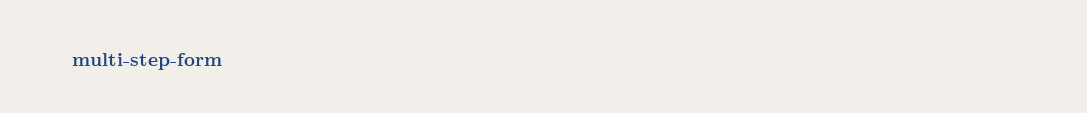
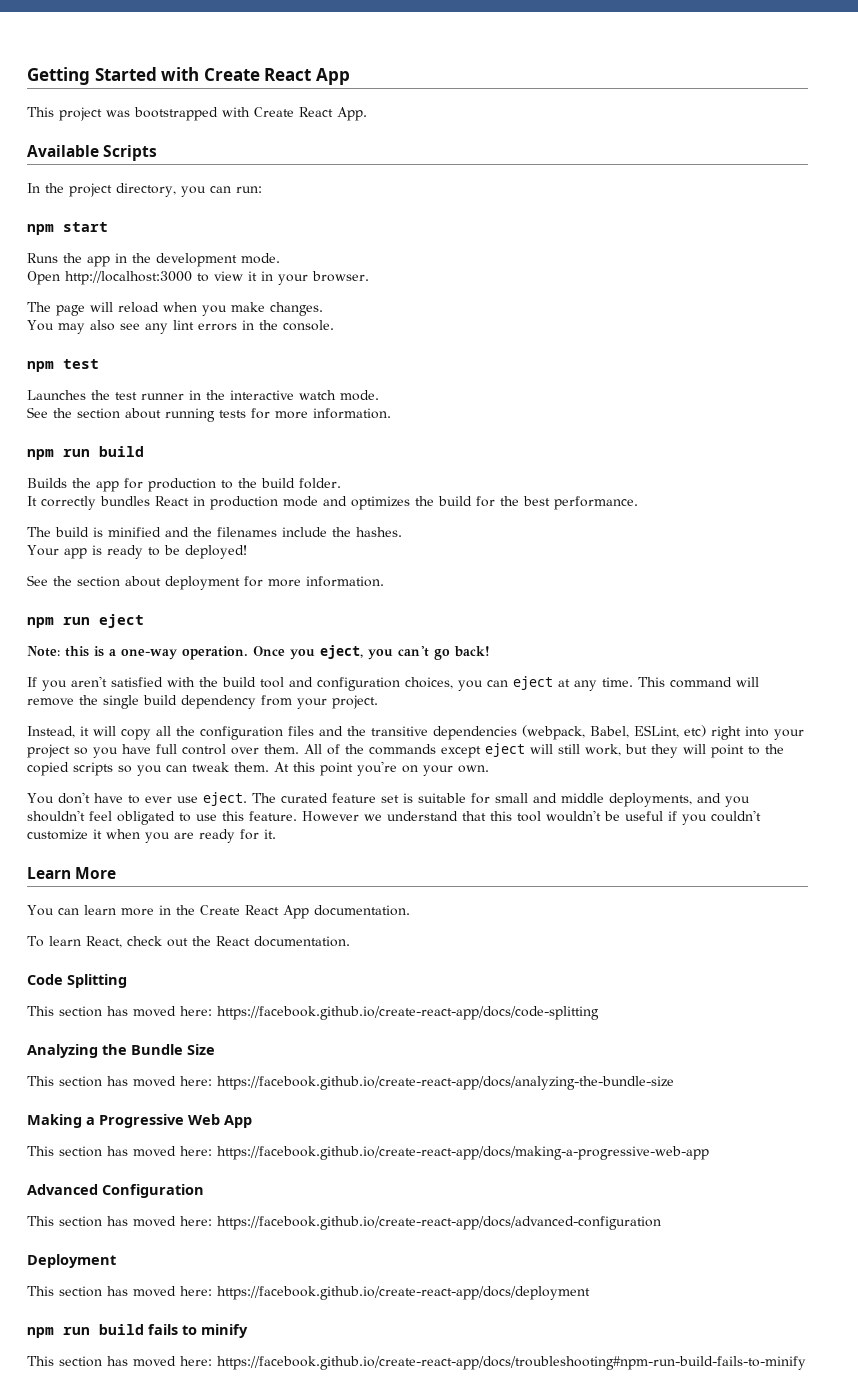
- multi-step-form
+ Getting Started with Create React App
+ This project was bootstrapped with Create React App.
+ Available Scripts
+ In the project directory, you can run:
+ npm start
+ Runs the app in the development mode.
+ Open http://localhost:3000 to view it in your browser.
+ The page will reload when you make changes.
+ You may also see any lint errors in the console.
+ npm test
+ Launches the test runner in the interactive watch mode.
+ See the section about running tests for more information.
+ npm run build
+ Builds the app for production to the build folder.
+ It correctly bundles React in production mode and optimizes the build for the best performance.
+ The build is minified and the filenames include the hashes.
+ Your app is ready to be deployed!
+ See the section about deployment for more information.
+ npm run eject
+ Note: this is a one-way operation. Once you eject, you can't go back!
+ If you aren't satisfied with the build tool and configuration choices, you can eject at any time. This command will remove the single build dependency from your project.
+ Instead, it will copy all the configuration files and the transitive dependencies (webpack, Babel, ESLint, etc) right into your project so you have full control over them. All of the commands except eject will still work, but they will point to the copied scripts so you can tweak them. At this point you're on your own.
+ You don't have to ever use eject. The curated feature set is suitable for small and middle deployments, and you shouldn't feel obligated to use this feature. However we understand that this tool wouldn't be useful if you couldn't customize it when you are ready for it.
+ Learn More
+ You can learn more in the Create React App documentation.
+ To learn React, check out the React documentation.
+ Code Splitting
+ This section has moved here: https://facebook.github.io/create-react-app/docs/code-splitting
+ Analyzing the Bundle Size
+ This section has moved here: https://facebook.github.io/create-react-app/docs/analyzing-the-bundle-size
+ Making a Progressive Web App
+ This section has moved here: https://facebook.github.io/create-react-app/docs/making-a-progressive-web-app
+ Advanced Configuration
+ This section has moved here: https://facebook.github.io/create-react-app/docs/advanced-configuration
+ Deployment
+ This section has moved here: https://facebook.github.io/create-react-app/docs/deployment
+ npm run build fails to minify
+ This section has moved here: https://facebook.github.io/create-react-app/docs/troubleshooting#npm-run-build-fails-to-minify

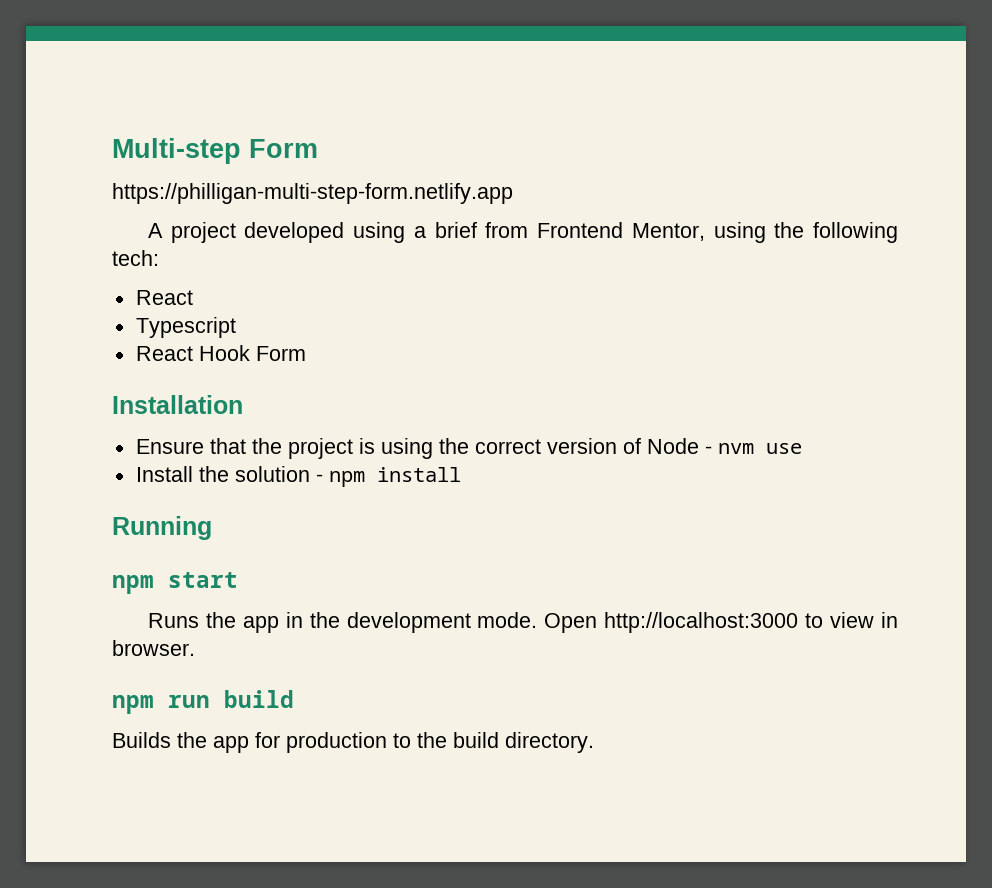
- Getting Started with Create React App
- This project was bootstrapped with Create React App.
- Available Scripts
- In the project directory, you can run:
+ Multi-step Form
+ https://philligan-multi-step-form.netlify.app
+ A project developed using a brief from Frontend Mentor, using the following tech:
+ React
+ Typescript
+ React Hook Form
+ Installation
+ Ensure that the project is using the correct version of Node - nvm use
+ Install the solution - npm install
+ Running
- Runs the app in the development mode.
- Open http://localhost:3000 to view it in your browser.
- The page will reload when you make changes.
- You may also see any lint errors in the console.
- npm test
- Launches the test runner in the interactive watch mode.
- See the section about running tests for more information.
+ Runs the app in the development mode. Open http://localhost:3000 to view in browser.
- Builds the app for production to the build folder.
- It correctly bundles React in production mode and optimizes the build for the best performance.
- The build is minified and the filenames include the hashes.
- Your app is ready to be deployed!
- See the section about deployment for more information.
- npm run eject
- Note: this is a one-way operation. Once you eject, you can't go back!
- If you aren't satisfied with the build tool and configuration choices, you can eject at any time. This command will remove the single build dependency from your project.
- Instead, it will copy all the configuration files and the transitive dependencies (webpack, Babel, ESLint, etc) right into your project so you have full control over them. All of the commands except eject will still work, but they will point to the copied scripts so you can tweak them. At this point you're on your own.
- You don't have to ever use eject. The curated feature set is suitable for small and middle deployments, and you shouldn't feel obligated to use this feature. However we understand that this tool wouldn't be useful if you couldn't customize it when you are ready for it.
- Learn More
- You can learn more in the Create React App documentation.
- To learn React, check out the React documentation.
- Code Splitting
- This section has moved here: https://facebook.github.io/create-react-app/docs/code-splitting
- Analyzing the Bundle Size
- This section has moved here: https://facebook.github.io/create-react-app/docs/analyzing-the-bundle-size
- Making a Progressive Web App
- This section has moved here: https://facebook.github.io/create-react-app/docs/making-a-progressive-web-app
- Advanced Configuration
- This section has moved here: https://facebook.github.io/create-react-app/docs/advanced-configuration
- Deployment
- This section has moved here: https://facebook.github.io/create-react-app/docs/deployment
- npm run build fails to minify
- This section has moved here: https://facebook.github.io/create-react-app/docs/troubleshooting#npm-run-build-fails-to-minify
+ Builds the app for production to the build directory.

